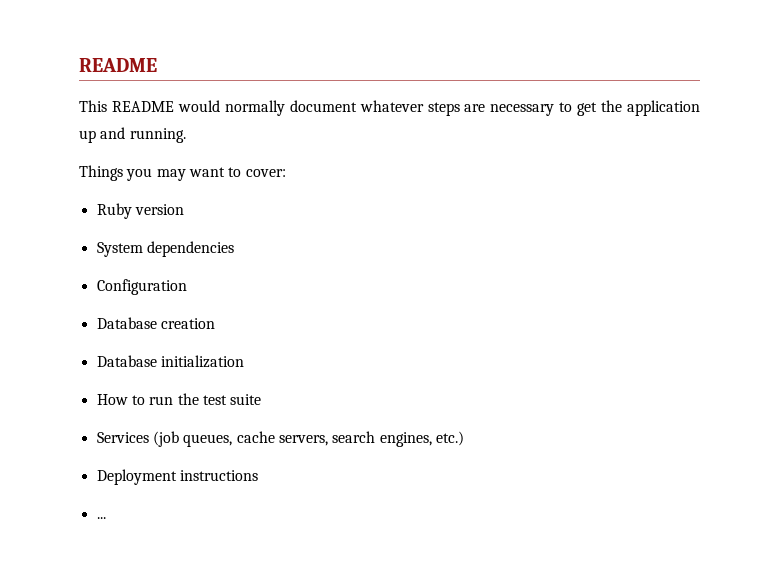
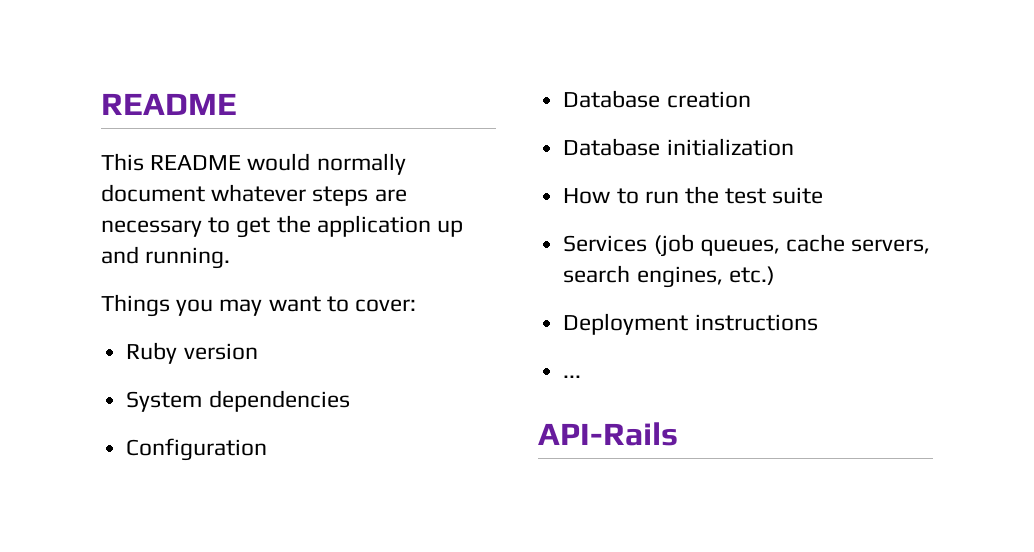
+ API-Rails

